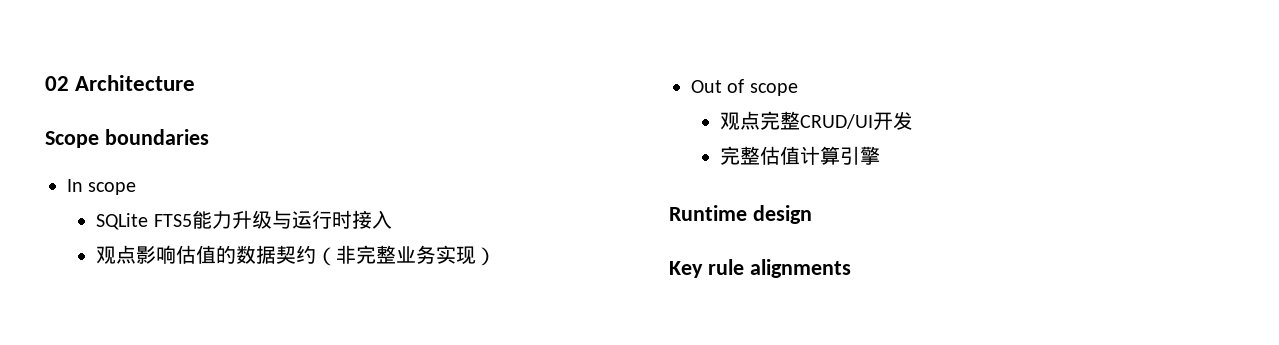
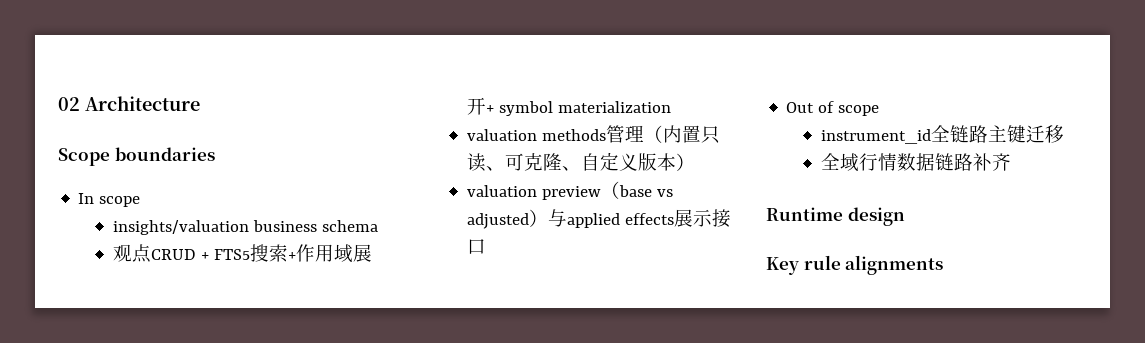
- SQLite FTS5能力升级与运行时接入
- 观点影响估值的数据契约（非完整业务实现）
+ insights/valuation business schema
+ 观点CRUD + FTS5搜索+作用域展开+ symbol materialization
+ valuation methods管理（内置只读、可克隆、自定义版本）
+ valuation preview（base vs adjusted）与applied effects展示接口
  Out of scope
- 观点完整CRUD/UI开发
- 完整估值计算引擎
+ instrument_id全链路主键迁移
+ 全域行情数据链路补齐

